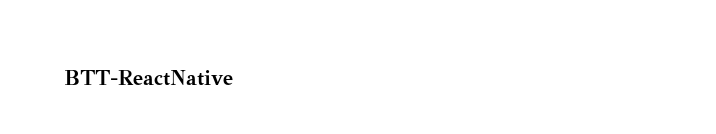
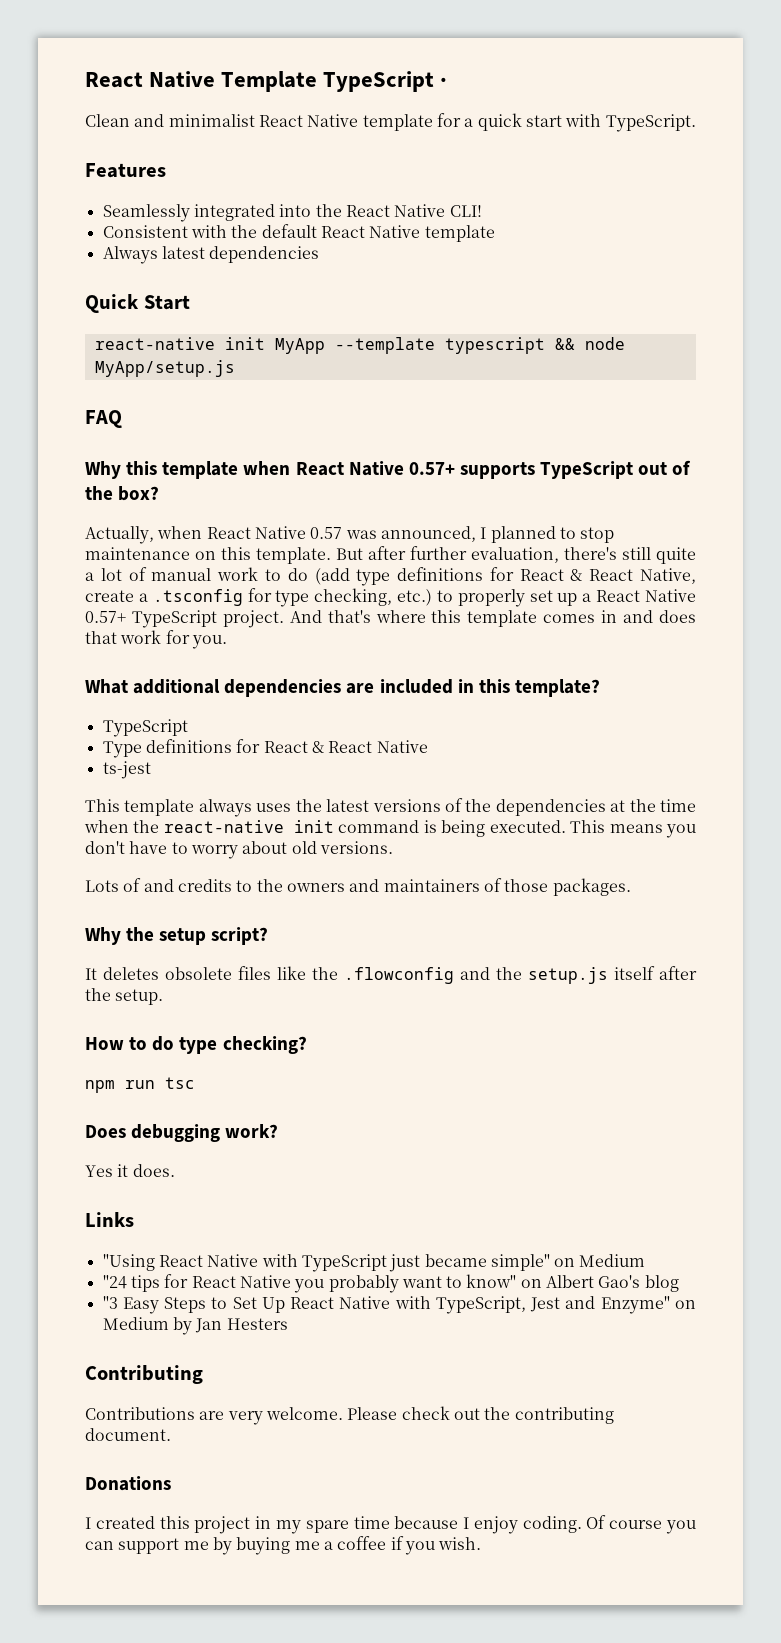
- BTT-ReactNative
+ React Native Template TypeScript ·
+ Clean and minimalist React Native template for a quick start with TypeScript.
+ Features
+ Seamlessly integrated into the React Native CLI!
+ Consistent with the default React Native template
+ Always latest dependencies
+ Quick Start
+ react-native init MyApp --template typescript && node MyApp/setup.js
+ FAQ
+ Why this template when React Native 0.57+ supports TypeScript out of the box?
+ Actually, when React Native 0.57 was announced, I planned to stop maintenance on this template. But after further evaluation, there's still quite a lot of manual work to do (add type definitions for React & React Native, create a .tsconfig for type checking, etc.) to properly set up a React Native 0.57+ TypeScript project. And that's where this template comes in and does that work for you.
+ What additional dependencies are included in this template?
+ TypeScript
+ Type definitions for React & React Native
+ ts-jest
+ This template always uses the latest versions of the dependencies at the time when the react-native init command is being executed. This means you don't have to worry about old versions.
+ Lots of and credits to the owners and maintainers of those packages.
+ Why the setup script?
+ It deletes obsolete files like the .flowconfig and the setup.js itself after the setup.
+ How to do type checking?
+ npm run tsc
+ Does debugging work?
+ Yes it does.
+ Links
+ "Using React Native with TypeScript just became simple" on Medium
+ "24 tips for React Native you probably want to know" on Albert Gao's blog
+ "3 Easy Steps to Set Up React Native with TypeScript, Jest and Enzyme" on Medium by Jan Hesters
+ Contributing
+ Contributions are very welcome. Please check out the contributing document.
+ Donations
+ I created this project in my spare time because I enjoy coding. Of course you can support me by buying me a coffee if you wish.

